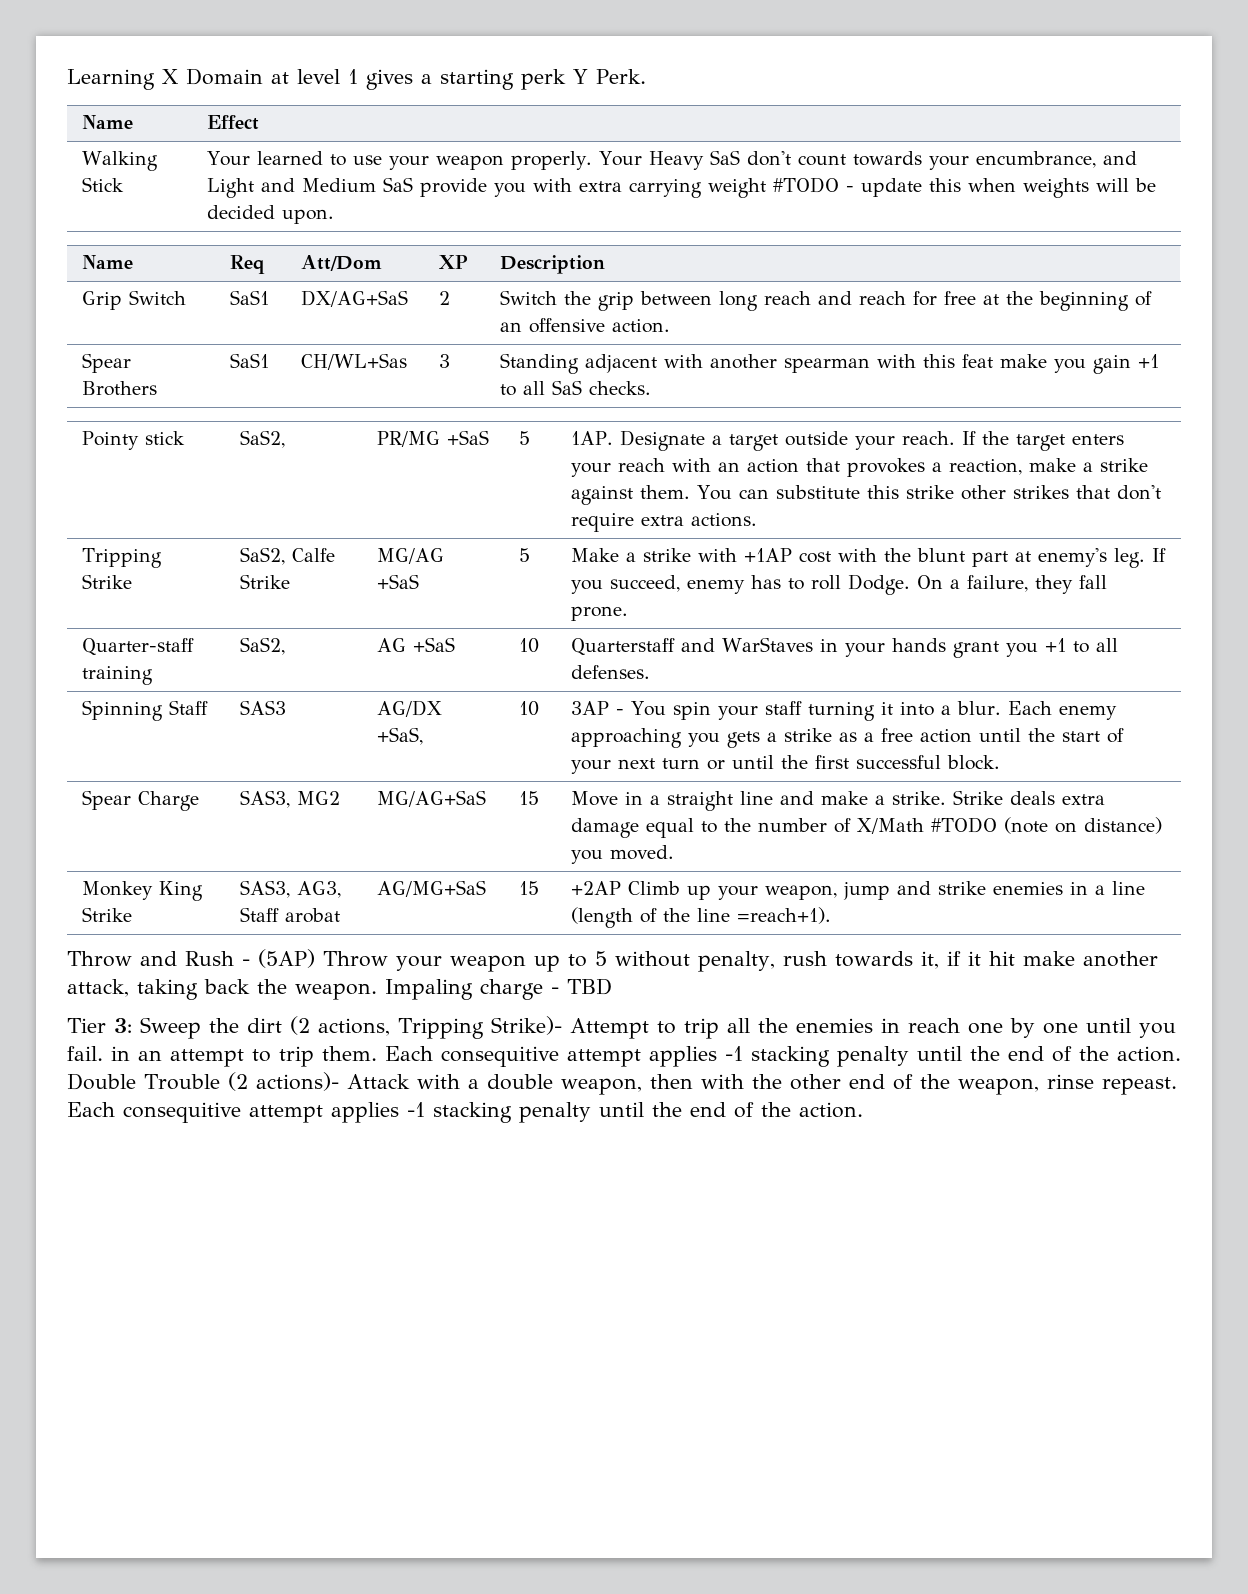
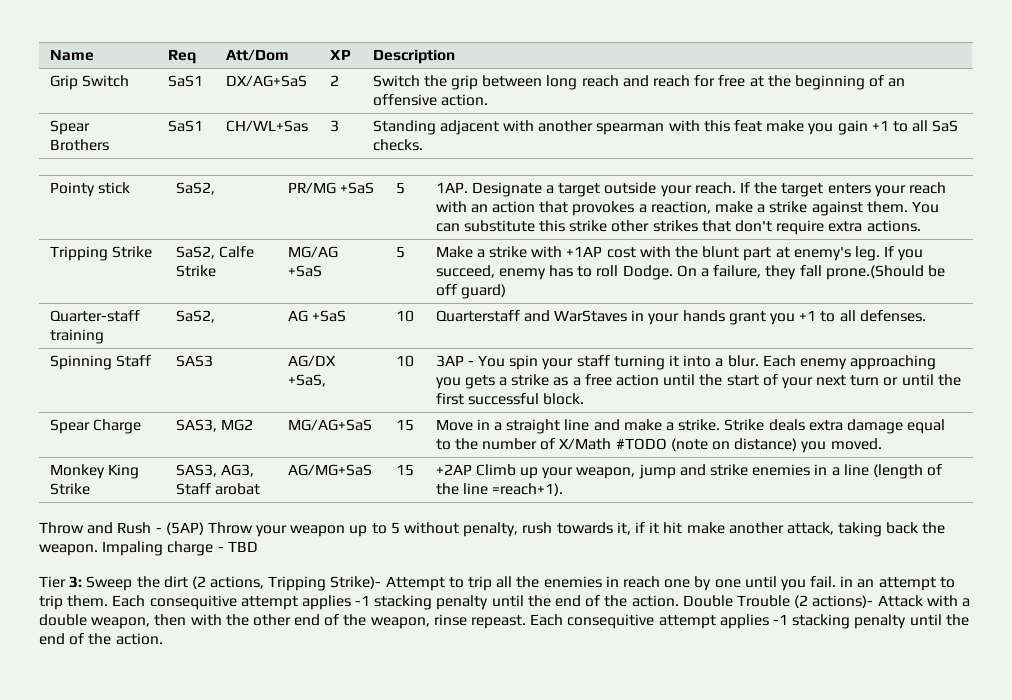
- Learning X Domain at level 1 gives a starting perk Y Perk.
- Name | Effect
- Walking Stick | Your learned to use your weapon properly. Your Heavy SaS don't count towards your encumbrance, and Light and Medium SaS provide you with extra carrying weight #TODO - update this when weights will be decided upon.
- Tripping Strike | SaS2, Calfe Strike | MG/AG +SaS | 5 | Make a strike with +1AP cost with the blunt part at enemy's leg. If you succeed, enemy has to roll Dodge. On a failure, they fall prone.
+ Tripping Strike | SaS2, Calfe Strike | MG/AG +SaS | 5 | Make a strike with +1AP cost with the blunt part at enemy's leg. If you succeed, enemy has to roll Dodge. On a failure, they fall prone.(Should be off guard)

